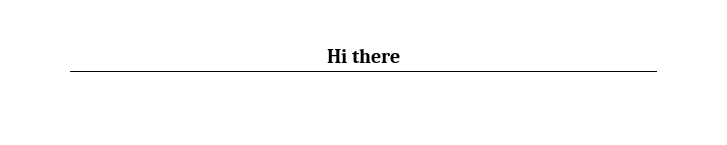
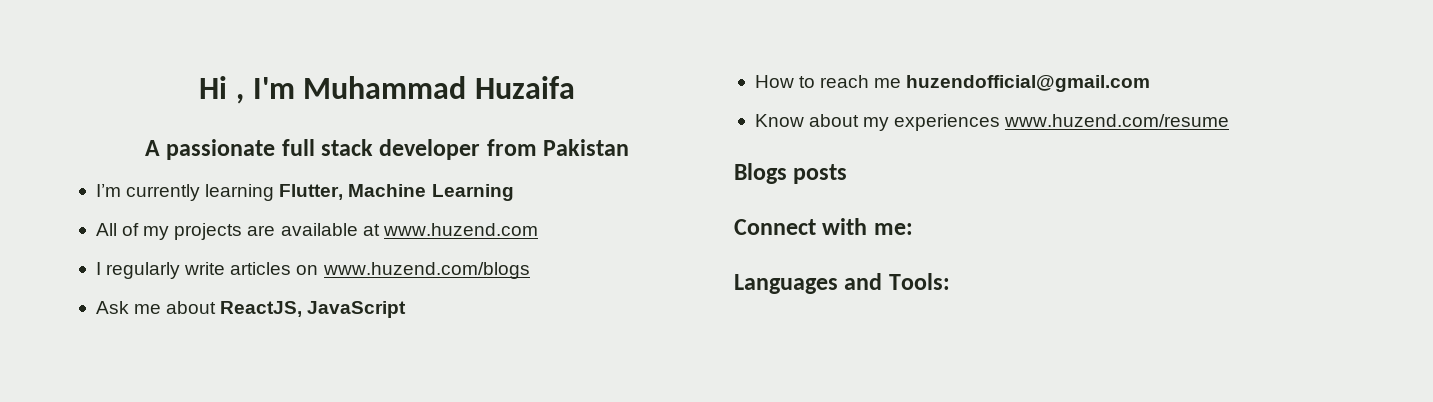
- Hi there
+ Hi , I'm Muhammad Huzaifa
+ A passionate full stack developer from Pakistan
+ I’m currently learning Flutter, Machine Learning
+ All of my projects are available at www.huzend.com
+ I regularly write articles on www.huzend.com/blogs
+ Ask me about ReactJS, JavaScript
+ How to reach me huzendofficial@gmail.com
+ Know about my experiences www.huzend.com/resume
+ Blogs posts
+ Connect with me:
+ Languages and Tools:

